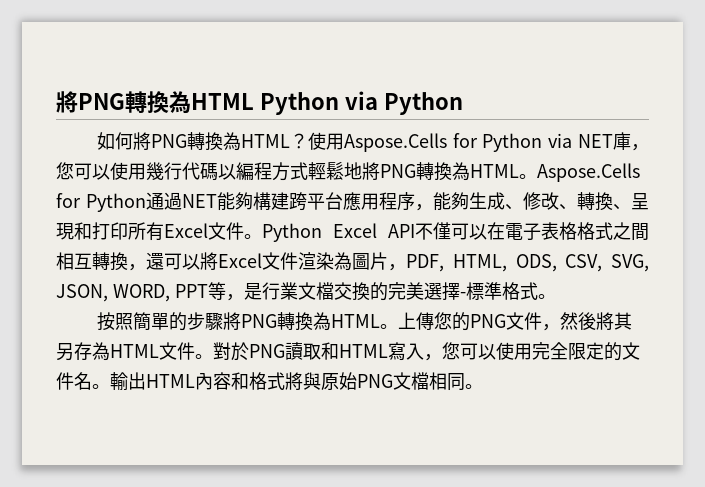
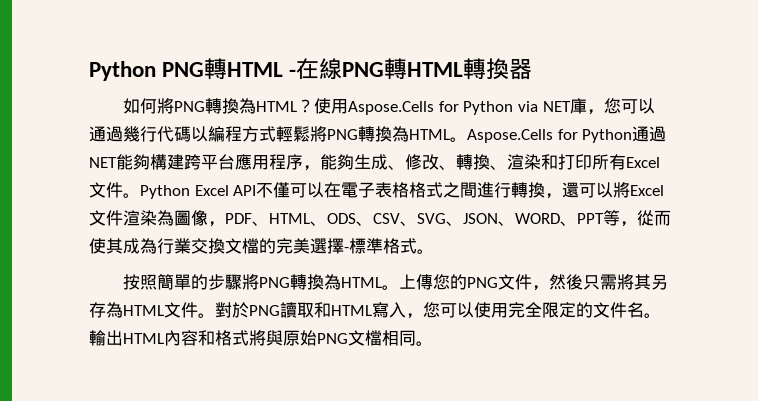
- 將PNG轉換為HTML Python via Python
+ Python PNG轉HTML -在線PNG轉HTML轉換器
- 使用Aspose.Cells for Python via NET庫，您可以使用幾行代碼以編程方式輕鬆地將PNG轉換為HTML。
+ 使用Aspose.Cells for Python via NET庫，您可以通過幾行代碼以編程方式輕鬆將PNG轉換為HTML。
- Aspose.Cells for Python通過NET能夠構建跨平台應用程序，能夠生成、修改、轉換、呈現和打印所有Excel文件。
+ Aspose.Cells for Python通過NET能夠構建跨平台應用程序，能夠生成、修改、轉換、渲染和打印所有Excel文件。
- Python Excel API不僅可以在電子表格格式之間相互轉換，還可以將Excel文件渲染為圖片，PDF, HTML, ODS, CSV, SVG, JSON, WORD, PPT等，是行業文檔交換的完美選擇-標準格式。
+ Python Excel API不僅可以在電子表格格式之間進行轉換，還可以將Excel文件渲染為圖像，PDF、HTML、ODS、CSV、SVG、JSON、WORD、PPT等，從而使其成為行業交換文檔的完美選擇-標準格式。
- 上傳您的PNG文件，然後將其另存為HTML文件。
+ 上傳您的PNG文件，然後只需將其另存為HTML文件。

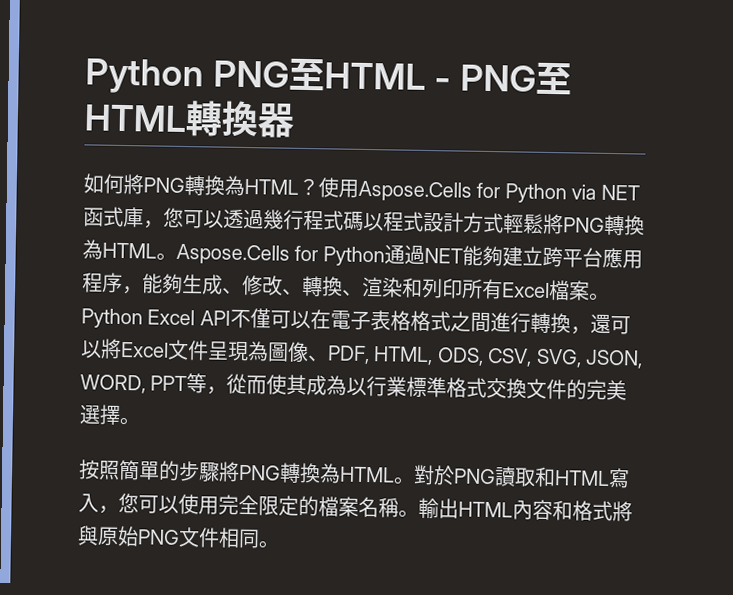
- Python PNG轉HTML -在線PNG轉HTML轉換器
+ Python PNG至HTML - PNG至HTML轉換器
- 使用Aspose.Cells for Python via NET庫，您可以通過幾行代碼以編程方式輕鬆將PNG轉換為HTML。
+ 使用Aspose.Cells for Python via NET函式庫，您可以透過幾行程式碼以程式設計方式輕鬆將PNG轉換為HTML。
- Aspose.Cells for Python通過NET能夠構建跨平台應用程序，能夠生成、修改、轉換、渲染和打印所有Excel文件。
+ Aspose.Cells for Python通過NET能夠建立跨平台應用程序，能夠生成、修改、轉換、渲染和列印所有Excel檔案。
- Python Excel API不僅可以在電子表格格式之間進行轉換，還可以將Excel文件渲染為圖像，PDF、HTML、ODS、CSV、SVG、JSON、WORD、PPT等，從而使其成為行業交換文檔的完美選擇-標準格式。
+ Python Excel API不僅可以在電子表格格式之間進行轉換，還可以將Excel文件呈現為圖像、PDF, HTML, ODS, CSV, SVG, JSON, WORD, PPT等，從而使其成為以行業標準格式交換文件的完美選擇。
- 上傳您的PNG文件，然後只需將其另存為HTML文件。
- 對於PNG讀取和HTML寫入，您可以使用完全限定的文件名。
+ 對於PNG讀取和HTML寫入，您可以使用完全限定的檔案名稱。
- 輸出HTML內容和格式將與原始PNG文檔相同。
+ 輸出HTML內容和格式將與原始PNG文件相同。

